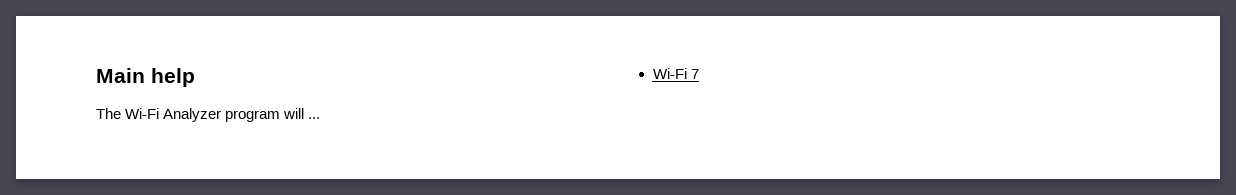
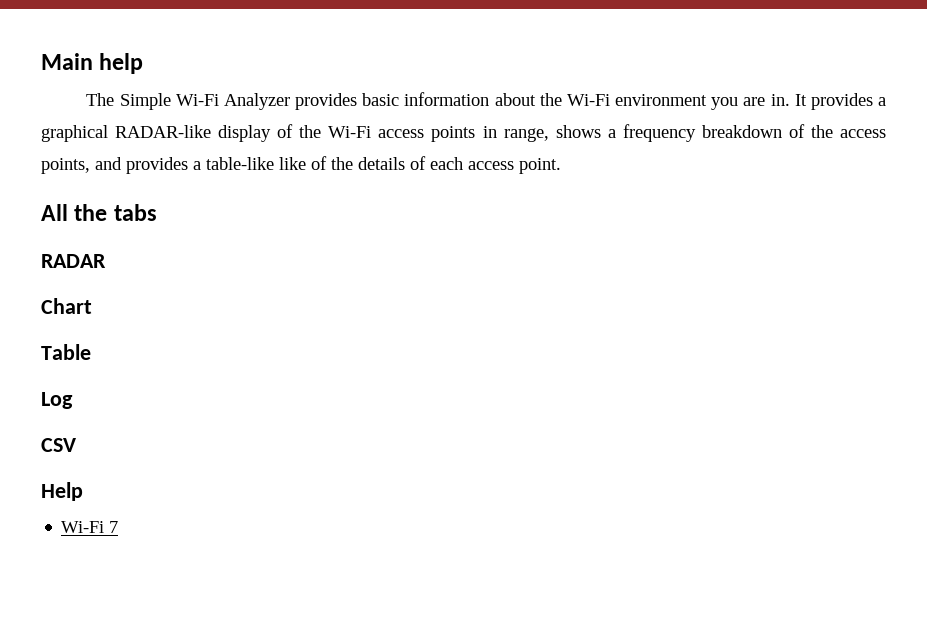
- The Wi-Fi Analyzer program will ...
+ The Simple Wi-Fi Analyzer provides basic information about the Wi-Fi environment you are in. It provides a graphical RADAR-like display of the Wi-Fi access points in range, shows a frequency breakdown of the access points, and provides a table-like like of the details of each access point.
+ All the tabs
+ RADAR
+ Chart
+ Table
+ Log
+ CSV
+ Help

